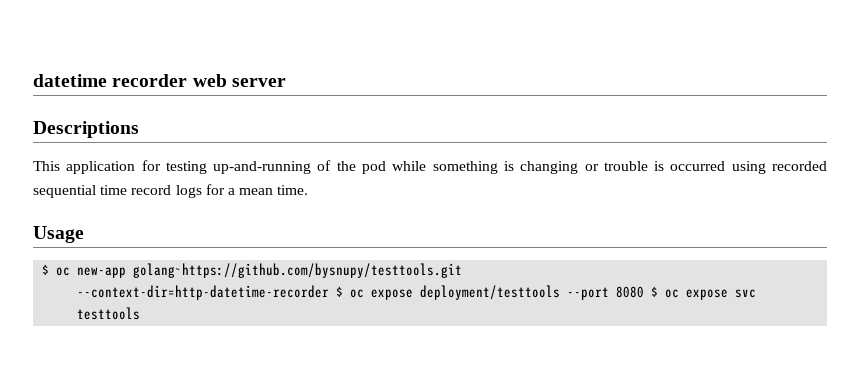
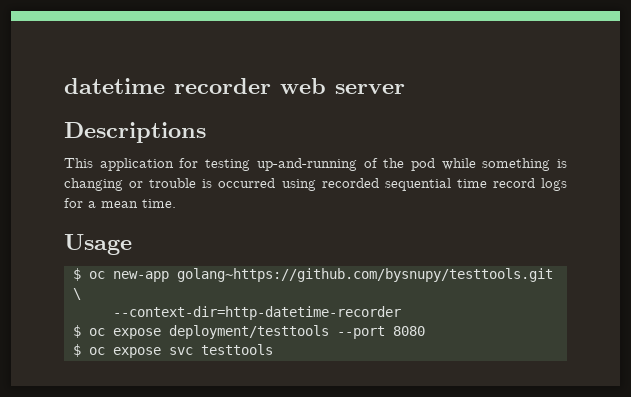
- $ oc new-app golang~https://github.com/bysnupy/testtools.git
+ $ oc new-app golang~https://github.com/bysnupy/testtools.git \
- --context-dir=http-datetime-recorder $ oc expose deployment/testtools --port 8080 $ oc expose svc testtools
+ --context-dir=http-datetime-recorder
+ $ oc expose deployment/testtools --port 8080
+ $ oc expose svc testtools

